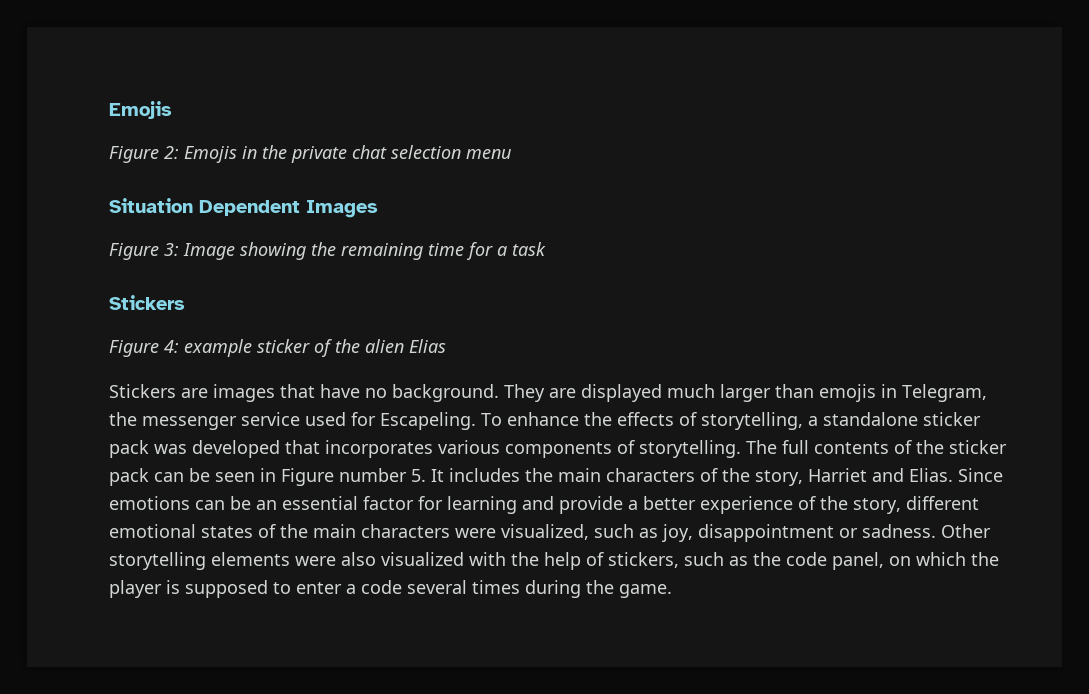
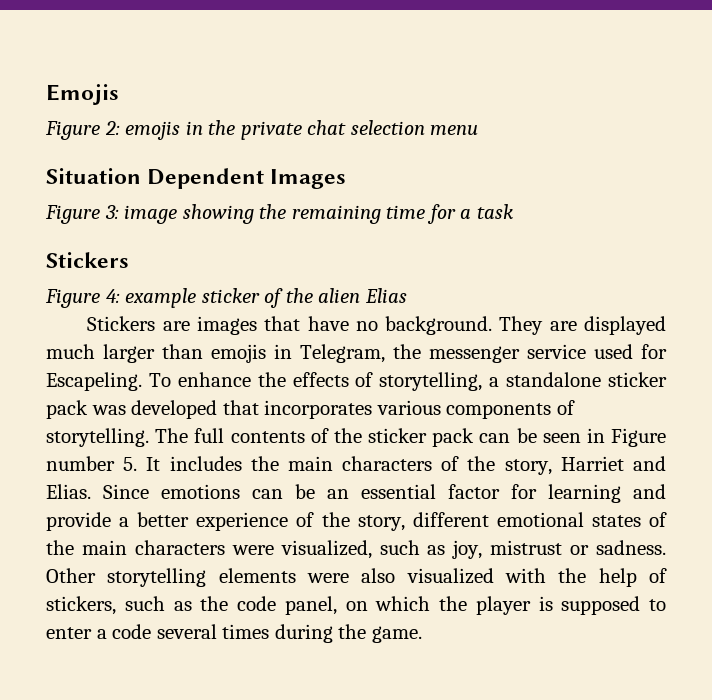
- Figure 2: Emojis in the private chat selection menu
+ Figure 2: emojis in the private chat selection menu
- Figure 3: Image showing the remaining time for a task
+ Figure 3: image showing the remaining time for a task
- Since emotions can be an essential factor for learning and provide a better experience of the story, different emotional states of the main characters were visualized, such as joy, disappointment or sadness.
+ Since emotions can be an essential factor for learning and provide a better experience of the story, different emotional states of the main characters were visualized, such as joy, mistrust or sadness.

